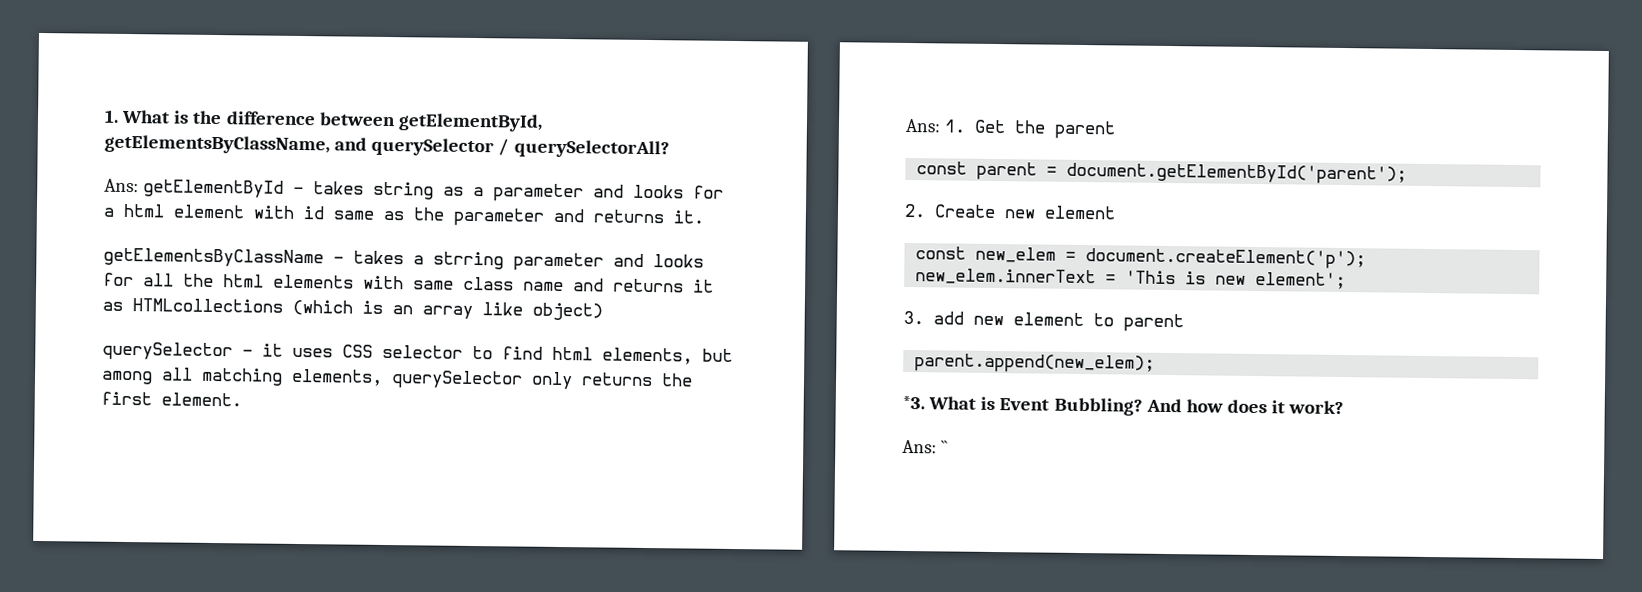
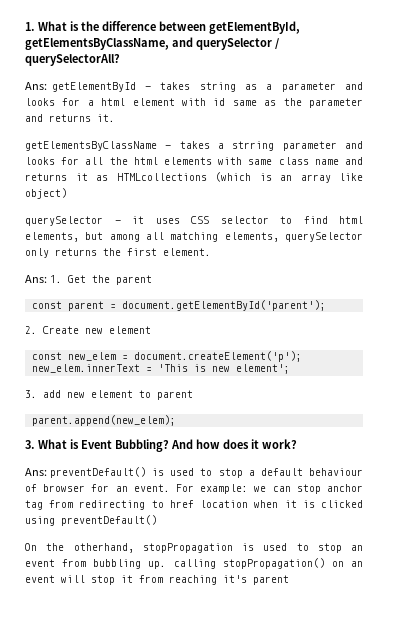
- *3. What is Event Bubbling?
+ 3. What is Event Bubbling?
- Ans: ``
+ Ans: preventDefault() is used to stop a default behaviour of browser for an event. For example: we can stop anchor tag from redirecting to href location when it is clicked using preventDefault()
+ On the otherhand, stopPropagation is used to stop an event from bubbling up. calling stopPropagation() on an event will stop it from reaching it's parent

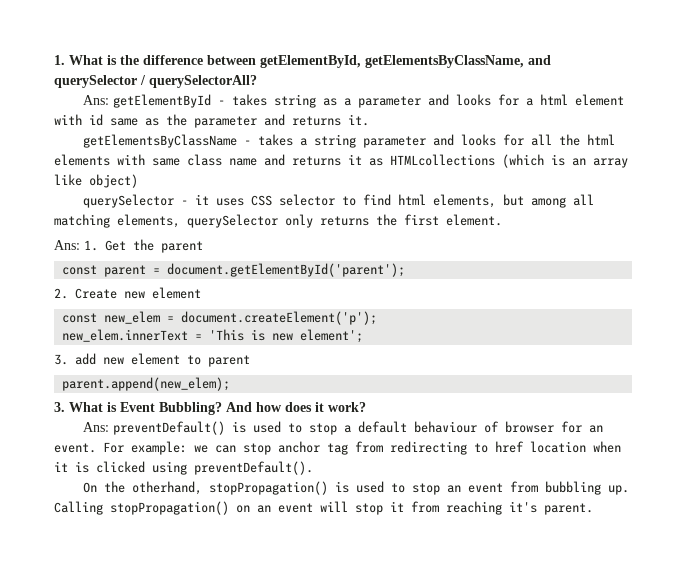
- getElementsByClassName - takes a strring parameter and looks for all the html elements with same class name and returns it as HTMLcollections (which is an array like object)
+ getElementsByClassName - takes a string parameter and looks for all the html elements with same class name and returns it as HTMLcollections (which is an array like object)
- For example: we can stop anchor tag from redirecting to href location when it is clicked using preventDefault()
+ For example: we can stop anchor tag from redirecting to href location when it is clicked using preventDefault().
- On the otherhand, stopPropagation is used to stop an event from bubbling up. calling stopPropagation() on an event will stop it from reaching it's parent
+ On the otherhand, stopPropagation() is used to stop an event from bubbling up. Calling stopPropagation() on an event will stop it from reaching it's parent.

